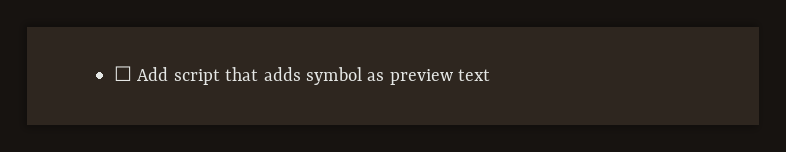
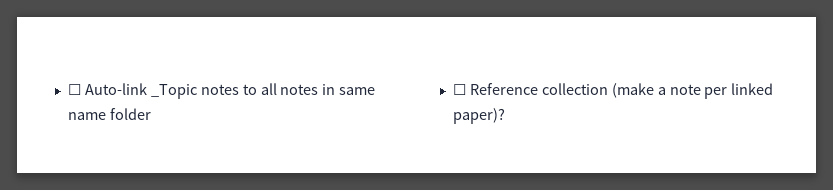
- ☐ Add script that adds symbol as preview text
+ ☐ Auto-link _Topic notes to all notes in same name folder
+ ☐ Reference collection (make a note per linked paper)?

